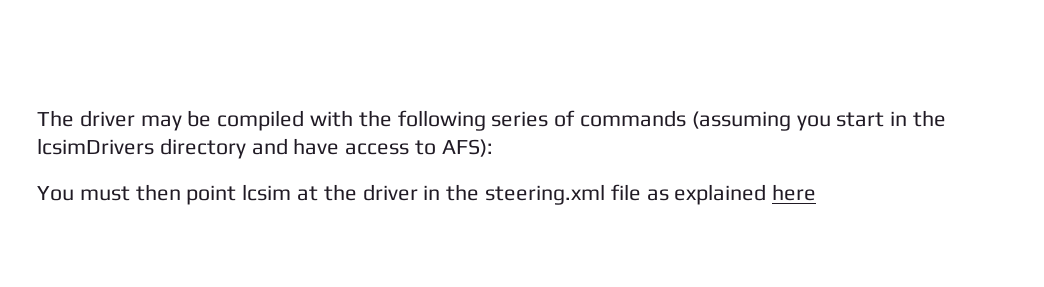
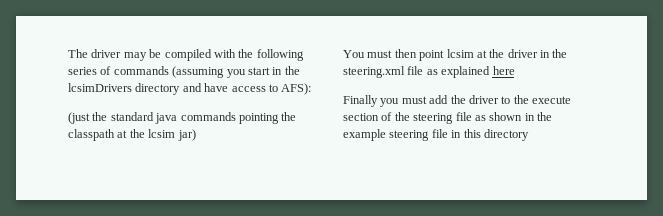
+ (just the standard java commands pointing the classpath at the lcsim jar)
+ Finally you must add the driver to the execute section of the steering file as shown in the example steering file in this directory

